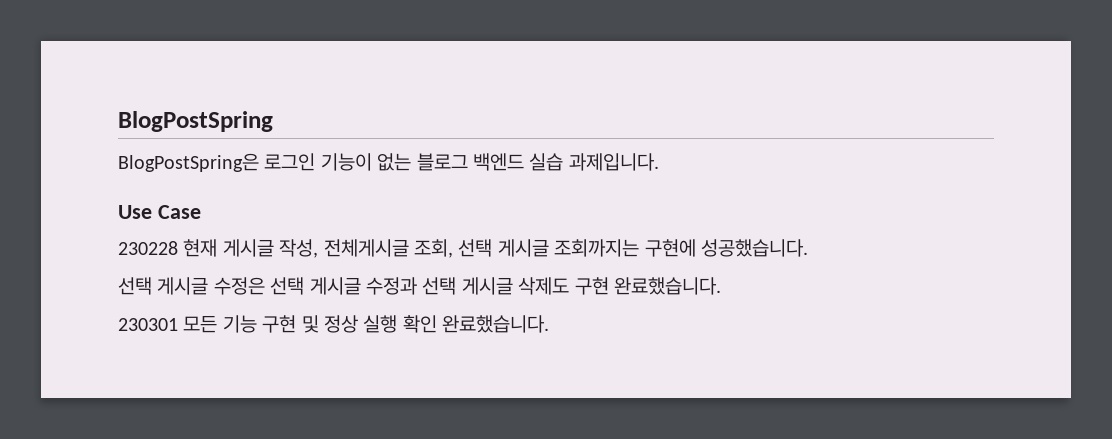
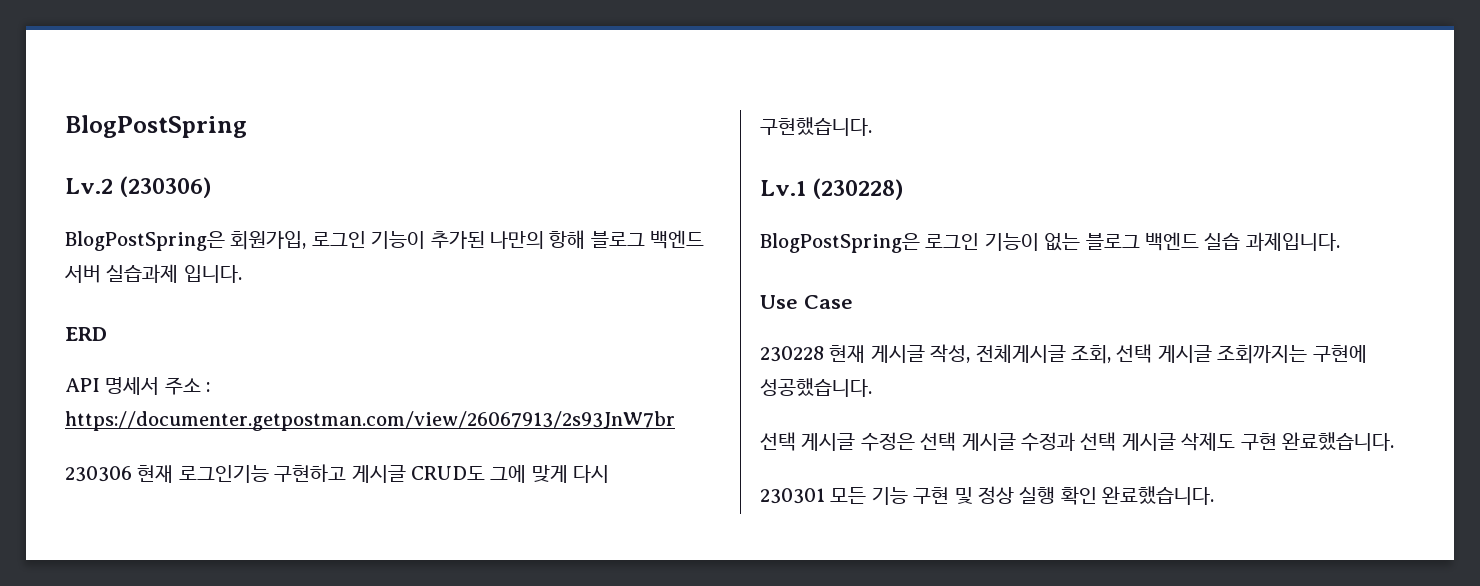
+ Lv.2 (230306)
+ BlogPostSpring은 회원가입, 로그인 기능이 추가된 나만의 항해 블로그 백엔드 서버 실습과제 입니다.
+ ERD
+ API 명세서 주소 : https://documenter.getpostman.com/view/26067913/2s93JnW7br
+ 230306 현재 로그인기능 구현하고 게시글 CRUD도 그에 맞게 다시 구현했습니다.
+ Lv.1 (230228)

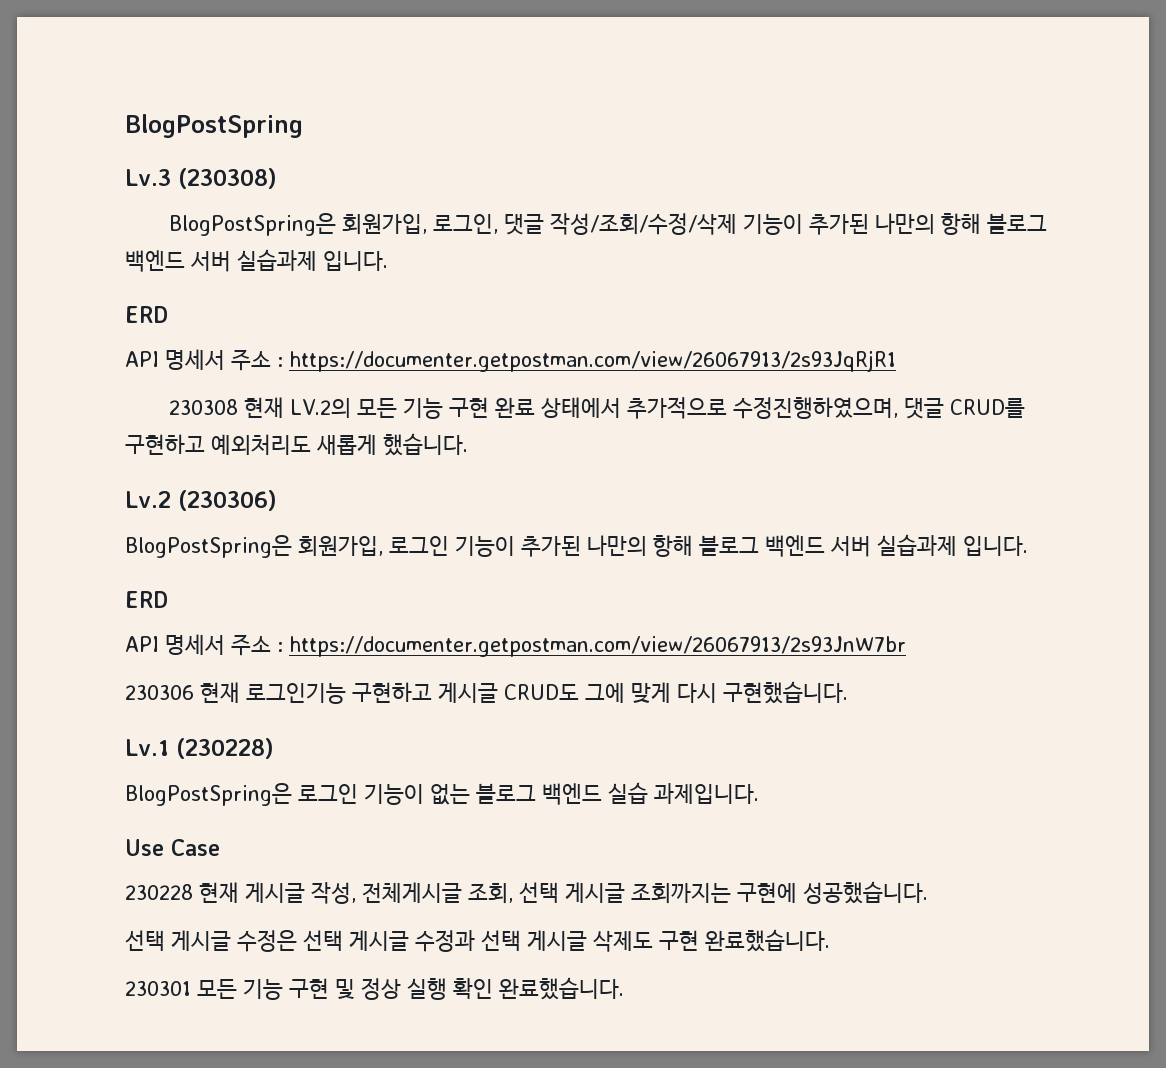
+ Lv.3 (230308)
+ BlogPostSpring은 회원가입, 로그인, 댓글 작성/조회/수정/삭제 기능이 추가된 나만의 항해 블로그 백엔드 서버 실습과제 입니다.
+ ERD
+ API 명세서 주소 : https://documenter.getpostman.com/view/26067913/2s93JqRjR1
+ 230308 현재 LV.2의 모든 기능 구현 완료 상태에서 추가적으로 수정진행하였으며, 댓글 CRUD를 구현하고 예외처리도 새롭게 했습니다.

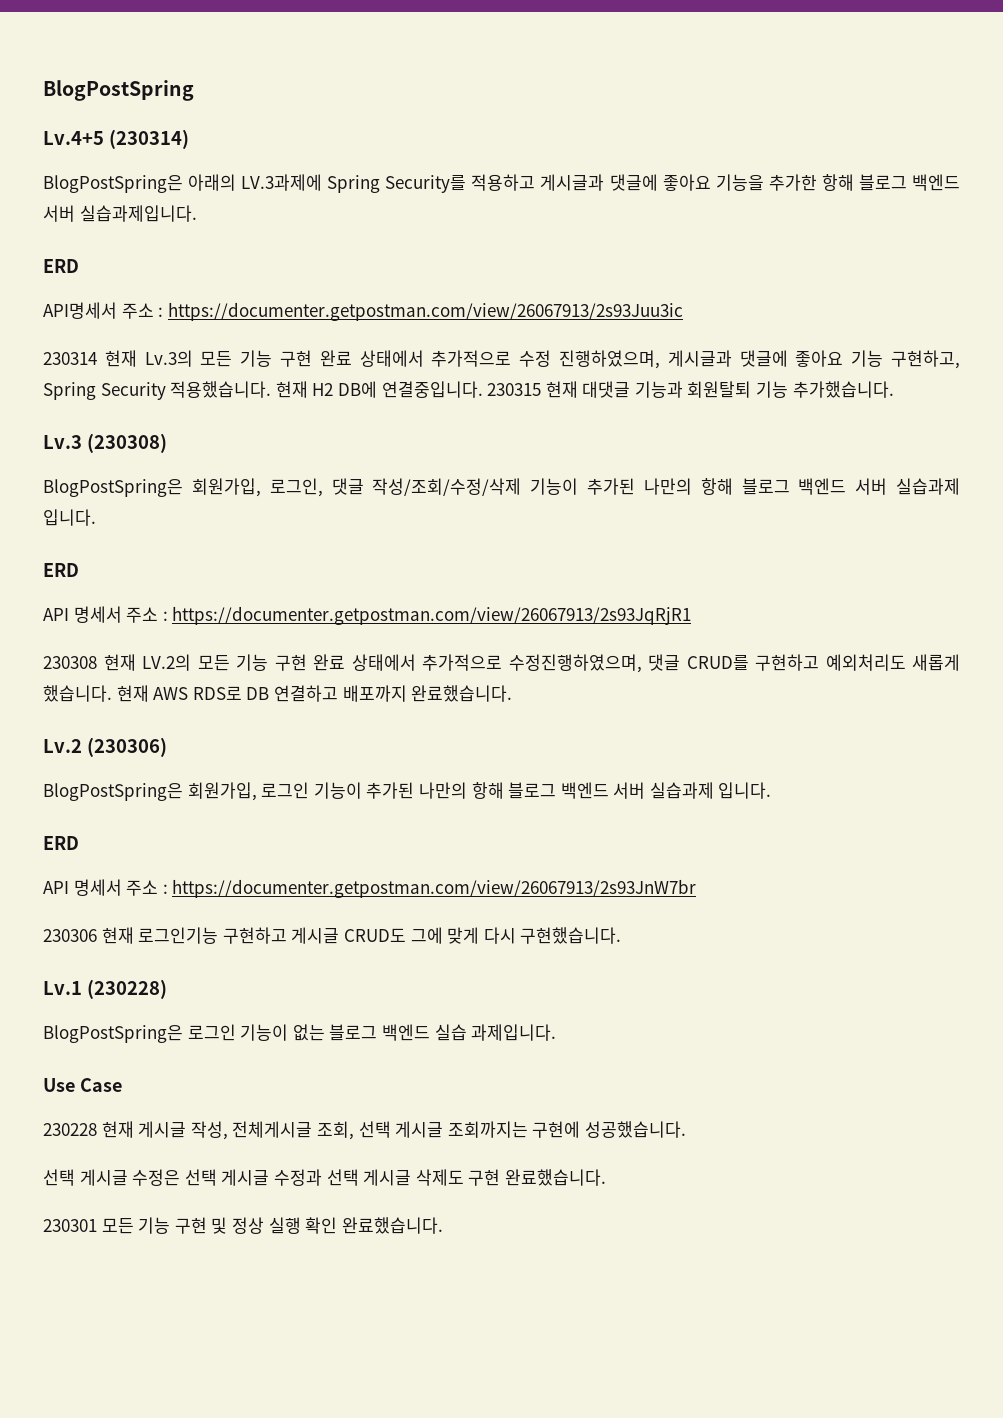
+ Lv.4+5 (230314)
+ BlogPostSpring은 아래의 LV.3과제에 Spring Security를 적용하고 게시글과 댓글에 좋아요 기능을 추가한 항해 블로그 백엔드 서버 실습과제입니다.
+ ERD
+ API명세서 주소 : https://documenter.getpostman.com/view/26067913/2s93Juu3ic
+ 230314 현재 Lv.3의 모든 기능 구현 완료 상태에서 추가적으로 수정 진행하였으며, 게시글과 댓글에 좋아요 기능 구현하고, Spring Security 적용했습니다. 현재 H2 DB에 연결중입니다. 230315 현재 대댓글 기능과 회원탈퇴 기능 추가했습니다.
+ 현재 AWS RDS로 DB 연결하고 배포까지 완료했습니다.

